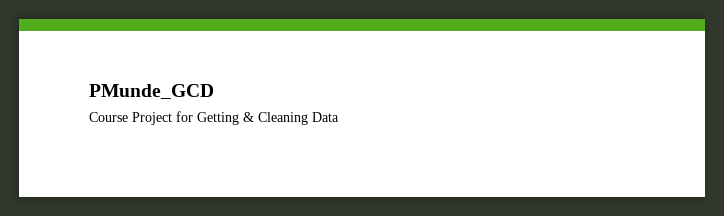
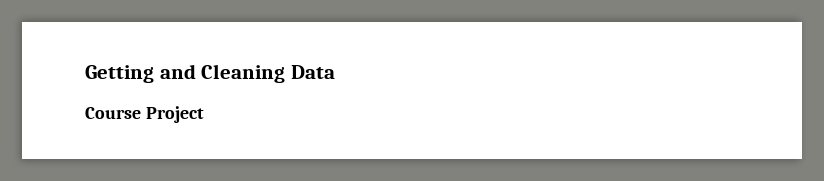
- PMunde_GCD
- Course Project for Getting & Cleaning Data
+ Getting and Cleaning Data
+ Course Project

